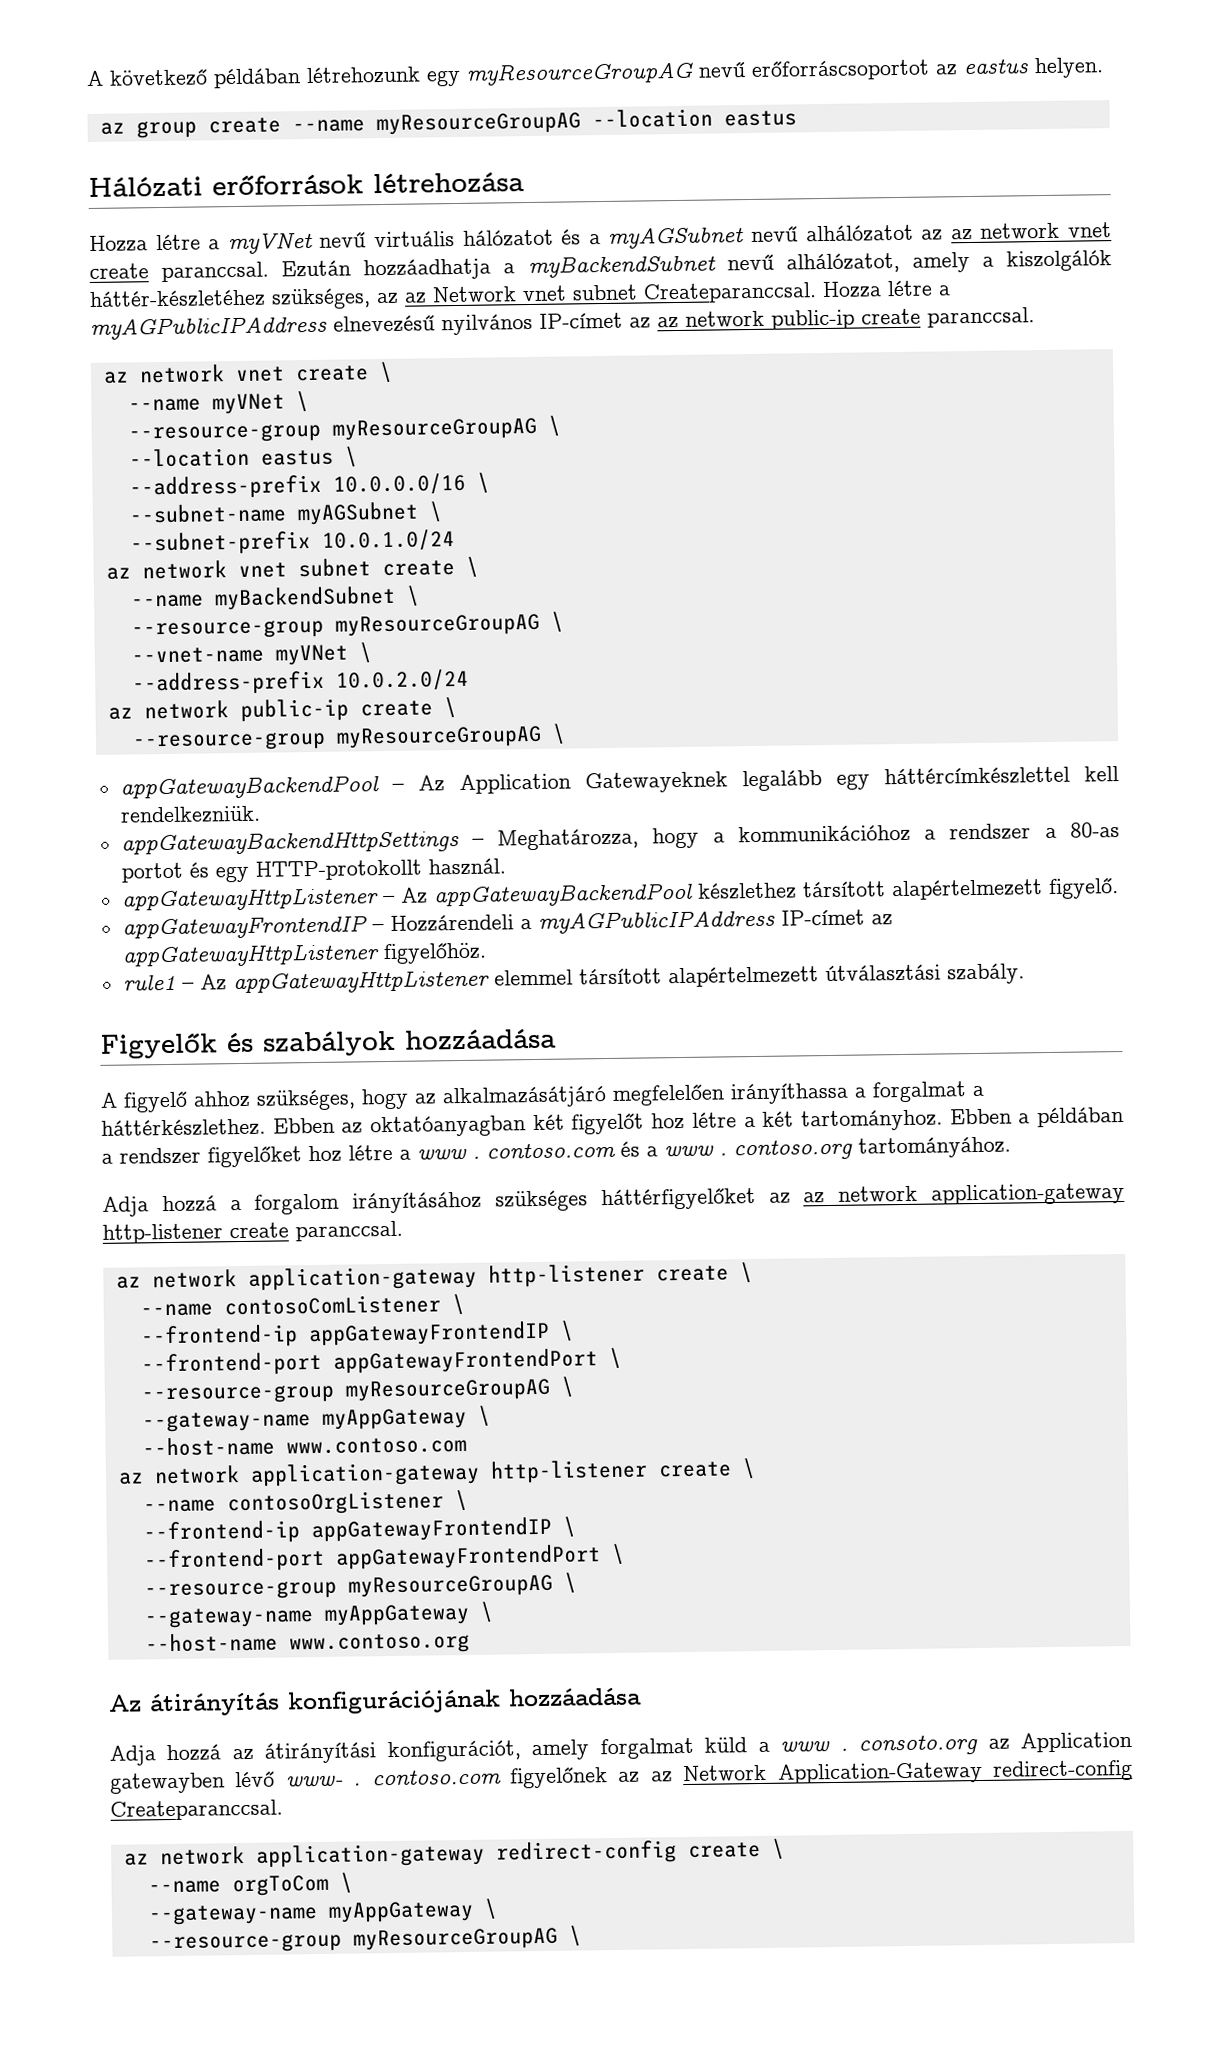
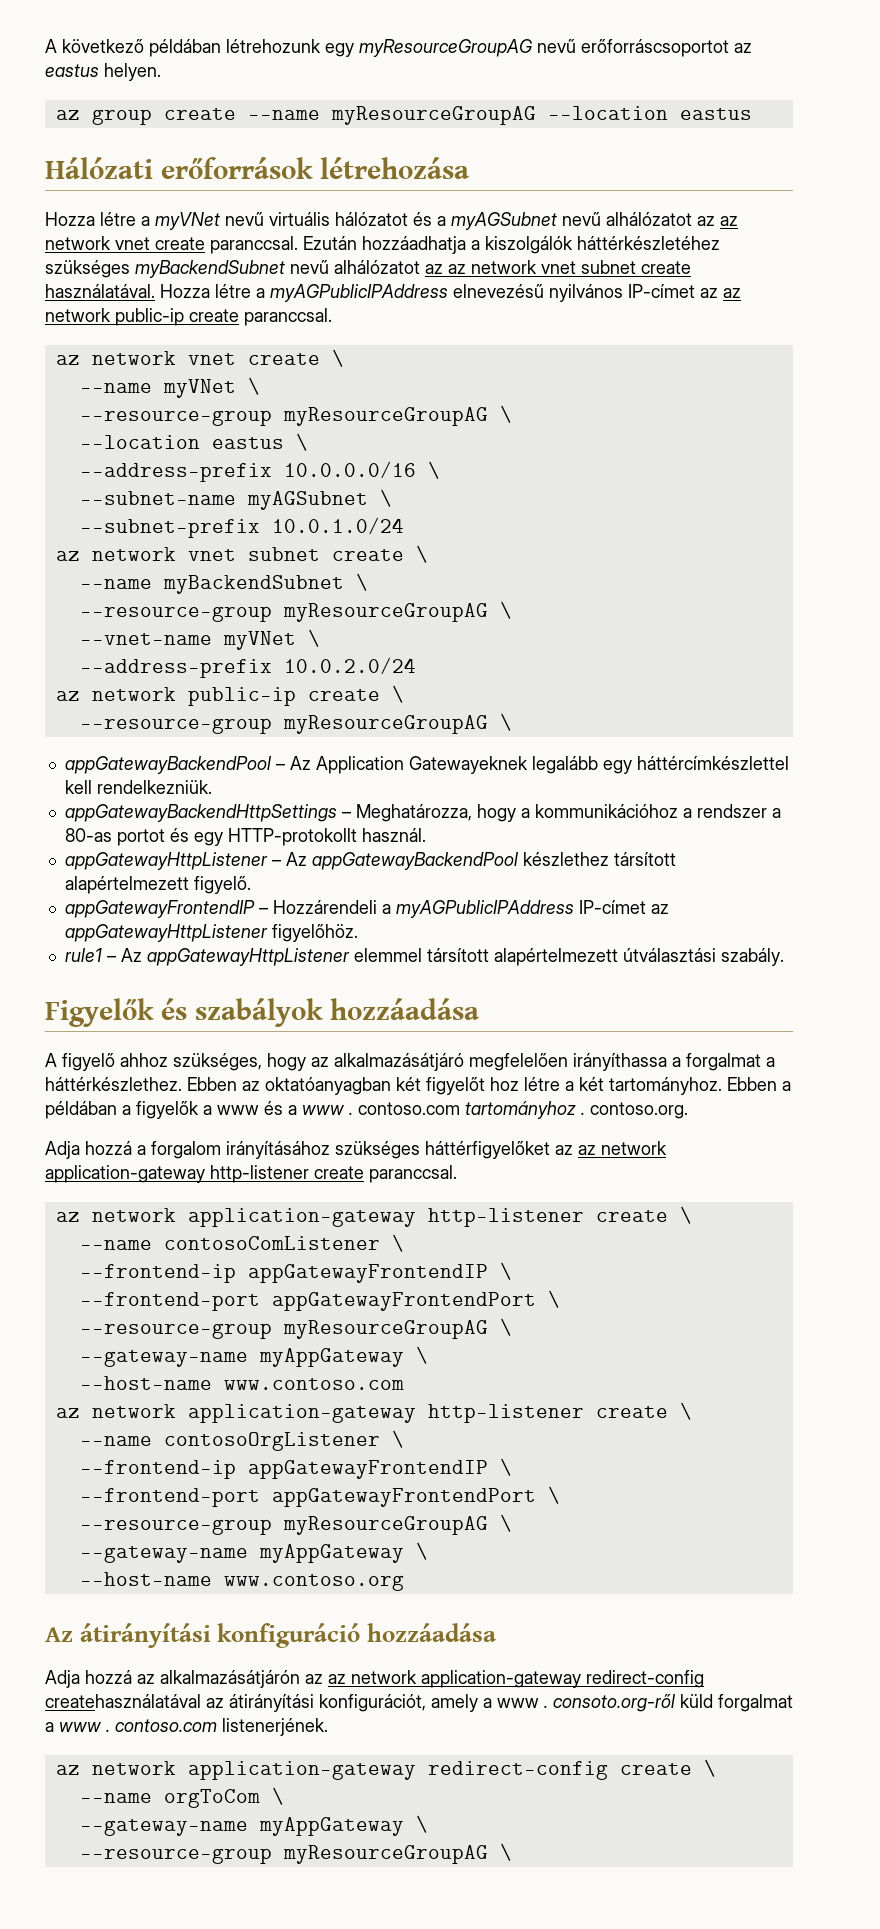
- Ezután hozzáadhatja a myBackendSubnet nevű alhálózatot, amely a kiszolgálók háttér-készletéhez szükséges, az az Network vnet subnet Createparanccsal.
+ Ezután hozzáadhatja a kiszolgálók háttérkészletéhez szükséges myBackendSubnet nevű alhálózatot az az network vnet subnet create használatával.
- Ebben a példában a rendszer figyelőket hoz létre a www . contoso.com és a www . contoso.org tartományához.
+ Ebben a példában a figyelők a www és a www . contoso.com tartományhoz . contoso.org.
- Az átirányítás konfigurációjának hozzáadása
+ Az átirányítási konfiguráció hozzáadása
- Adja hozzá az átirányítási konfigurációt, amely forgalmat küld a www . consoto.org az Application gatewayben lévő www- . contoso.com figyelőnek az az Network Application-Gateway redirect-config Createparanccsal.
+ Adja hozzá az alkalmazásátjárón az az network application-gateway redirect-config createhasználatával az átirányítási konfigurációt, amely a www . consoto.org-ről küld forgalmat a www . contoso.com listenerjének.

